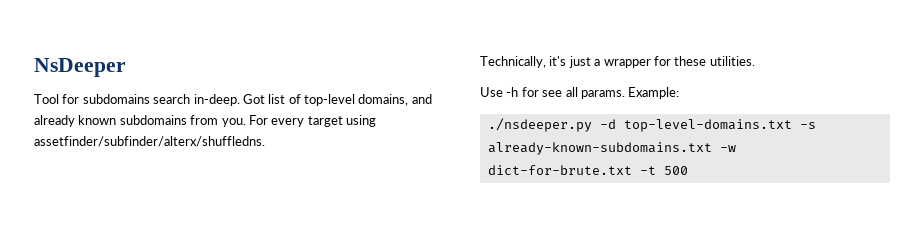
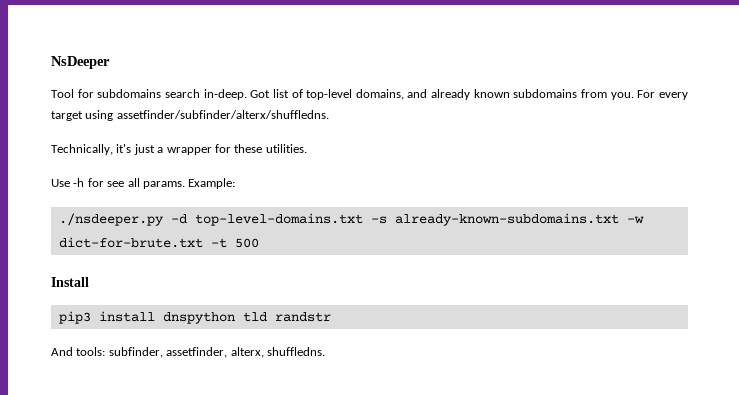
+ Install
+ pip3 install dnspython tld randstr
+ And tools: subfinder, assetfinder, alterx, shuffledns.

